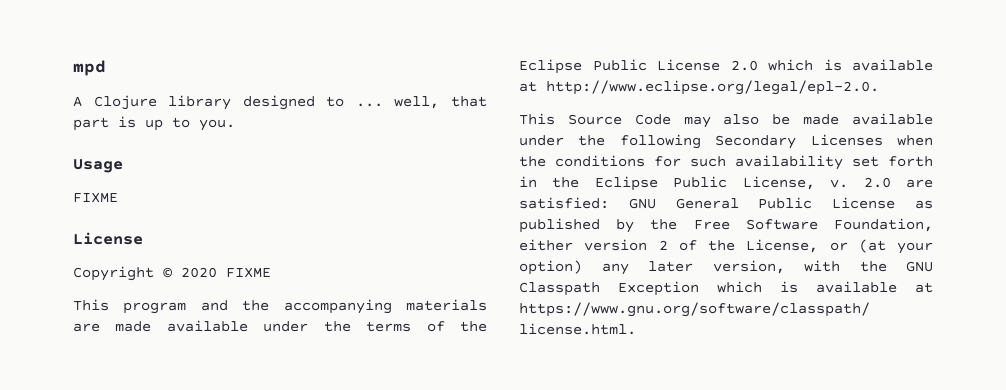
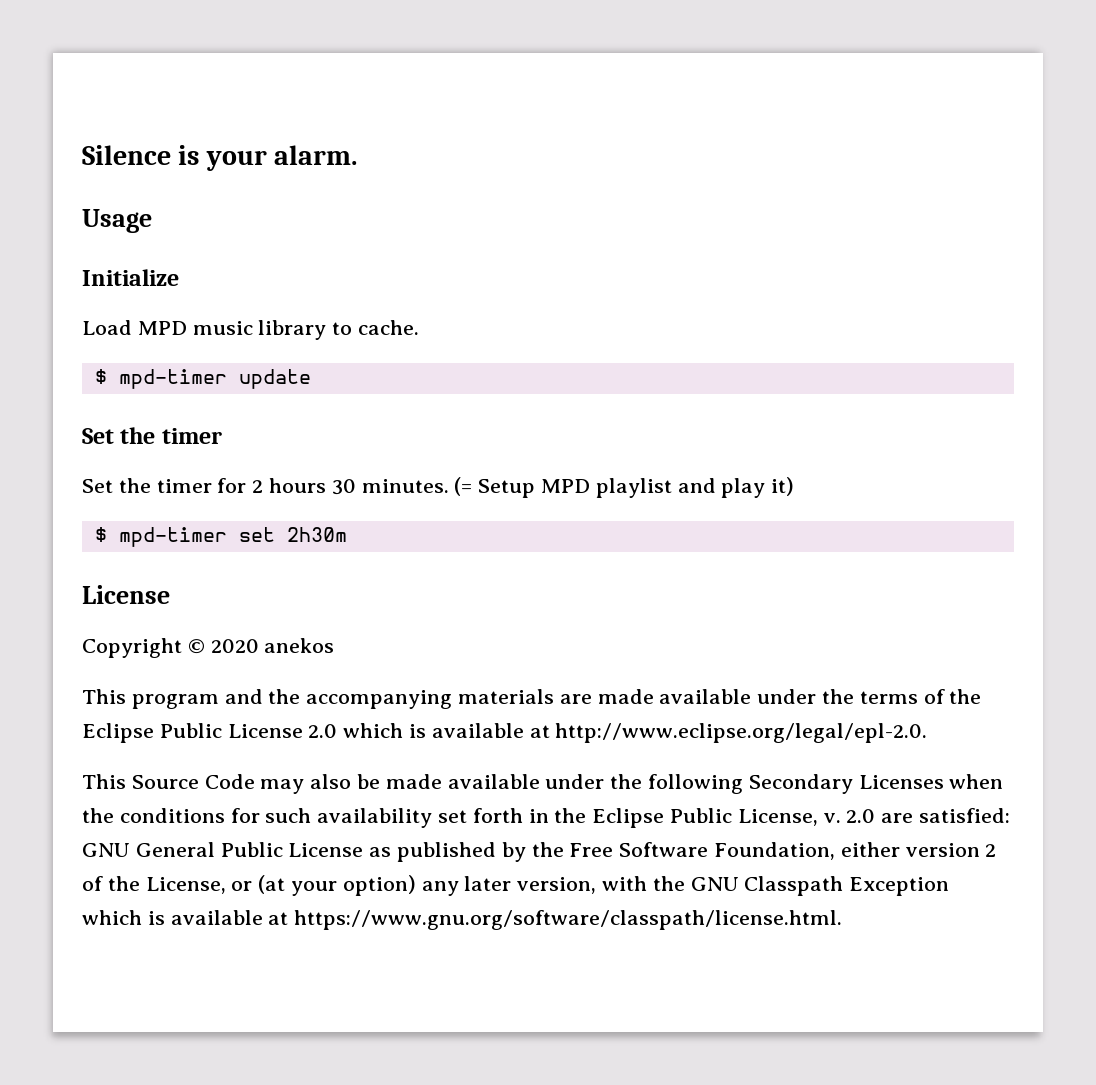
- mpd
- A Clojure library designed to ... well, that part is up to you.
+ Silence is your alarm.
  Usage
- FIXME
+ Initialize
+ Load MPD music library to cache.
+ $ mpd-timer update
+ Set the timer
+ Set the timer for 2 hours 30 minutes. (= Setup MPD playlist and play it)
+ $ mpd-timer set 2h30m
- Copyright © 2020 FIXME
+ Copyright © 2020 anekos

